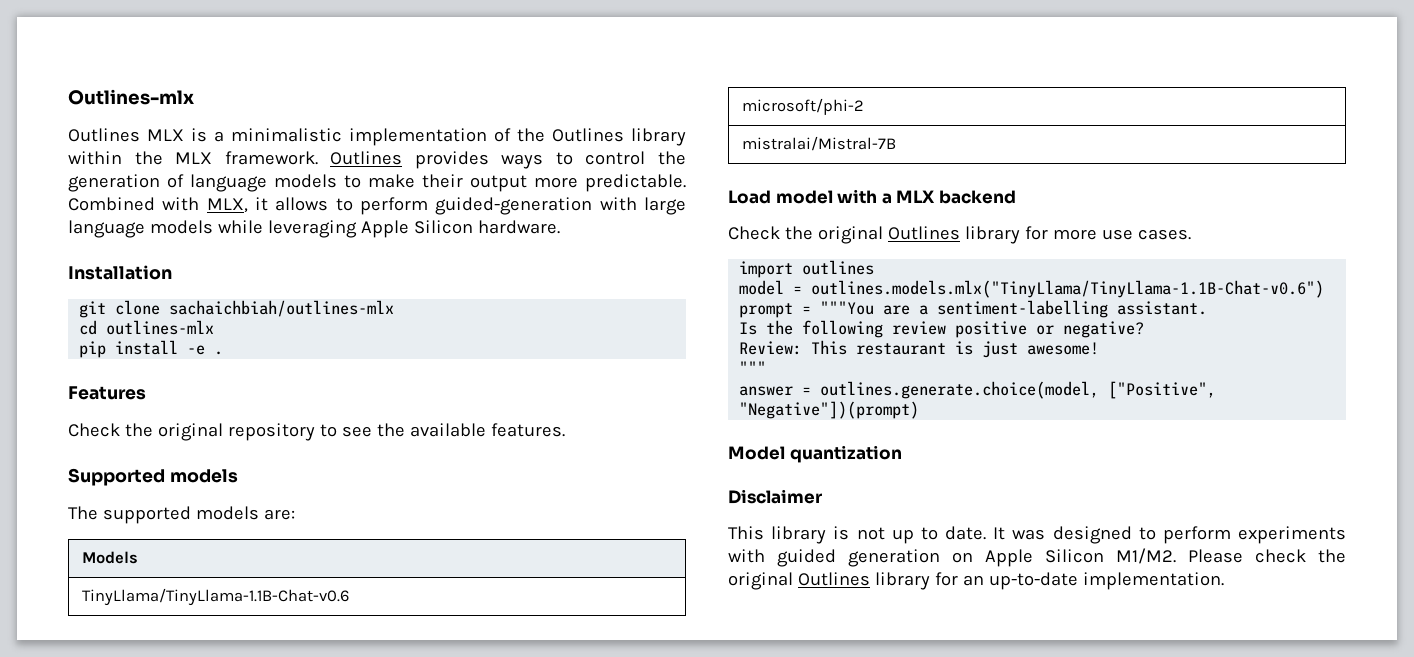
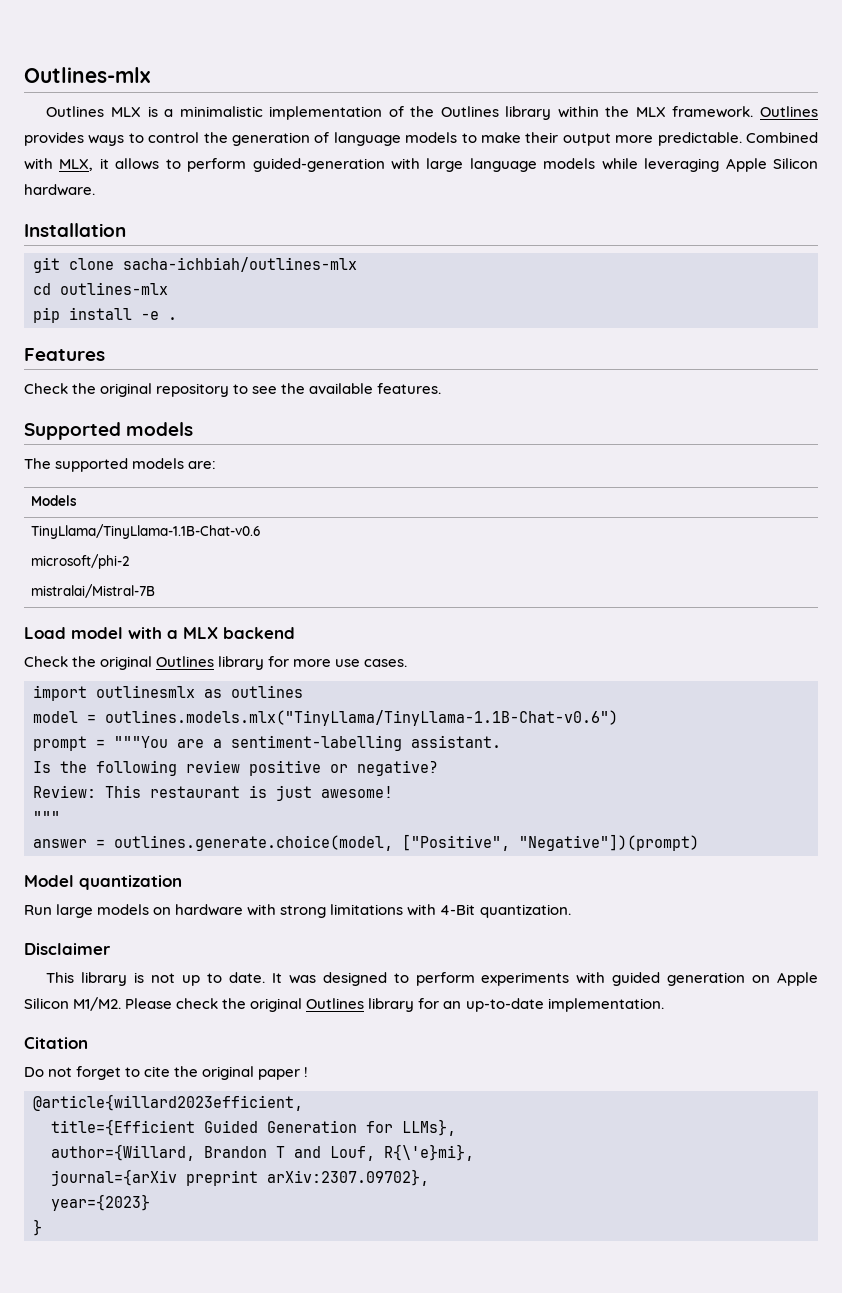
- git clone sachaichbiah/outlines-mlx
+ git clone sacha-ichbiah/outlines-mlx
- import outlines
+ import outlinesmlx as outlines
+ Run large models on hardware with strong limitations with 4-Bit quantization.
+ Citation
+ Do not forget to cite the original paper !
+ @article{willard2023efficient,
+ title={Efficient Guided Generation for LLMs},
+ author={Willard, Brandon T and Louf, R{\'e}mi},
+ journal={arXiv preprint arXiv:2307.09702},
+ year={2023}
+ }

